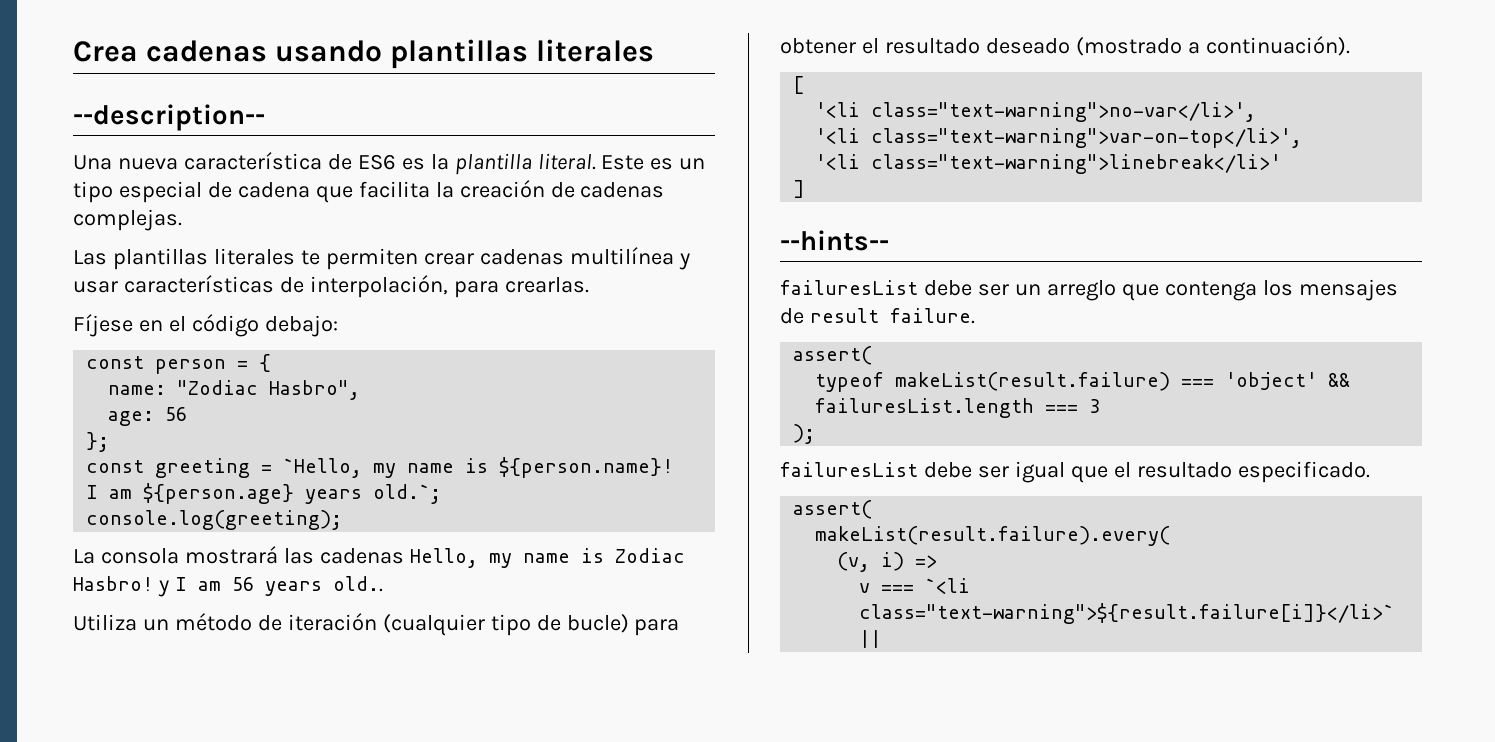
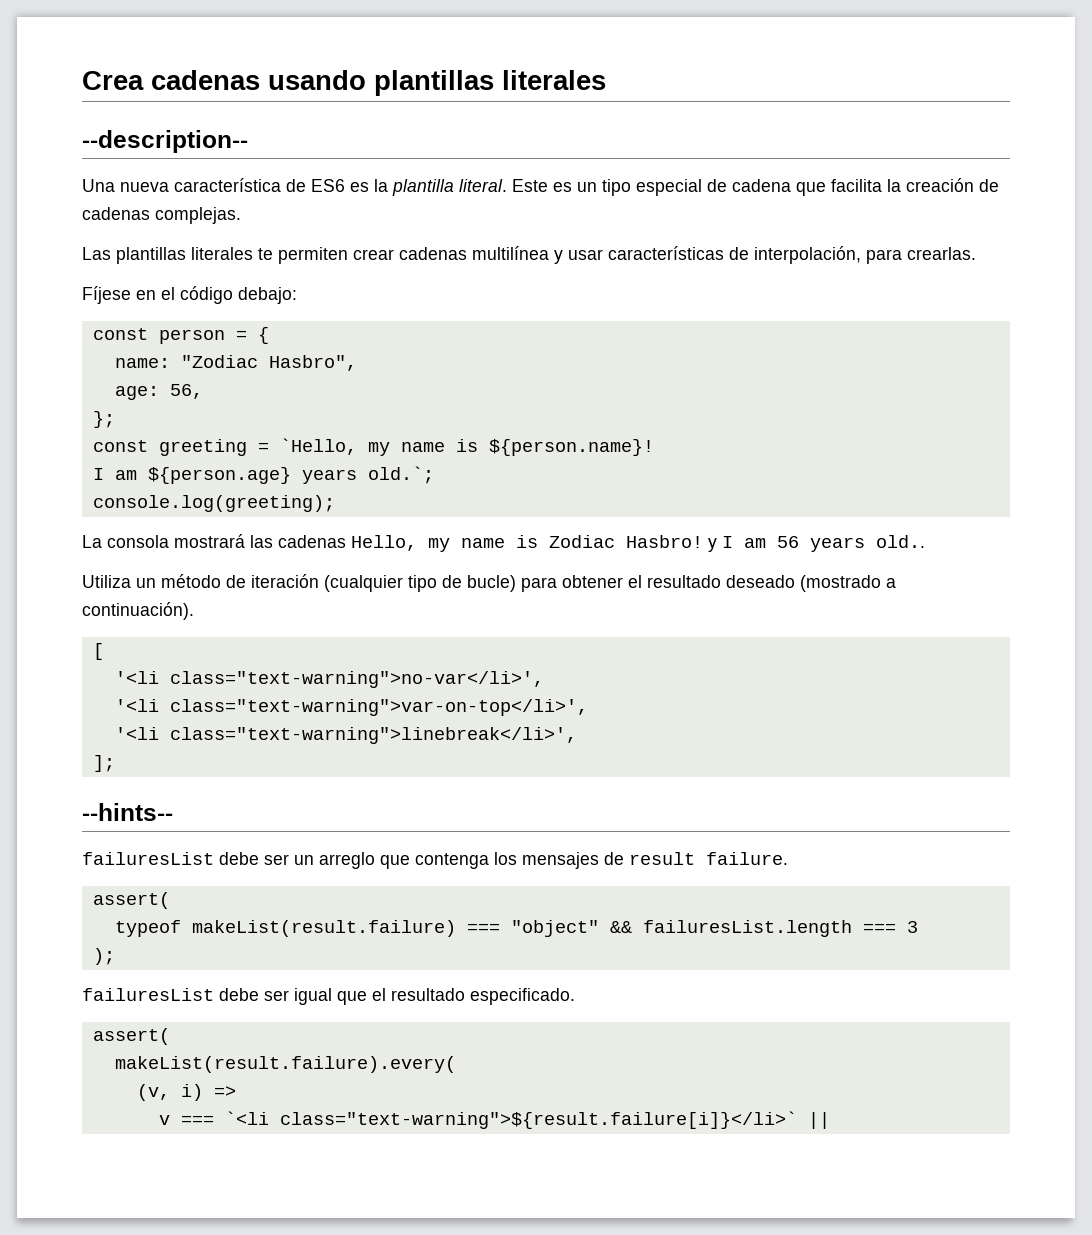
- age: 56
+ age: 56,
- '<li class="text-warning">linebreak</li>'
- ]
+ '<li class="text-warning">linebreak</li>',
+ ];
- typeof makeList(result.failure) === 'object' && failuresList.length === 3
+ typeof makeList(result.failure) === "object" && failuresList.length === 3

